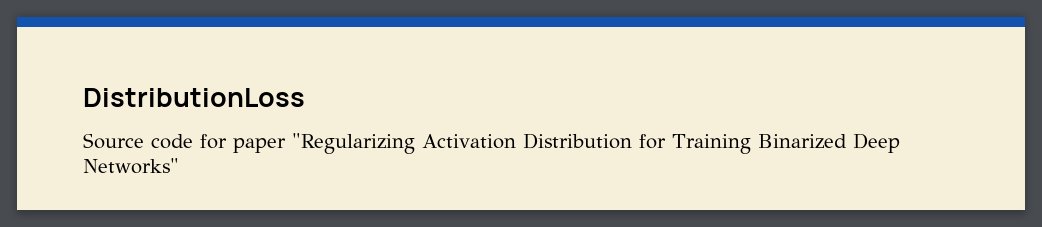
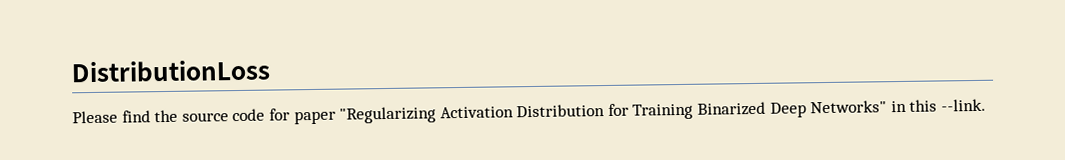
- Source code for paper "Regularizing Activation Distribution for Training Binarized Deep Networks"
+ Please find the source code for paper "Regularizing Activation Distribution for Training Binarized Deep Networks" in this --link.

